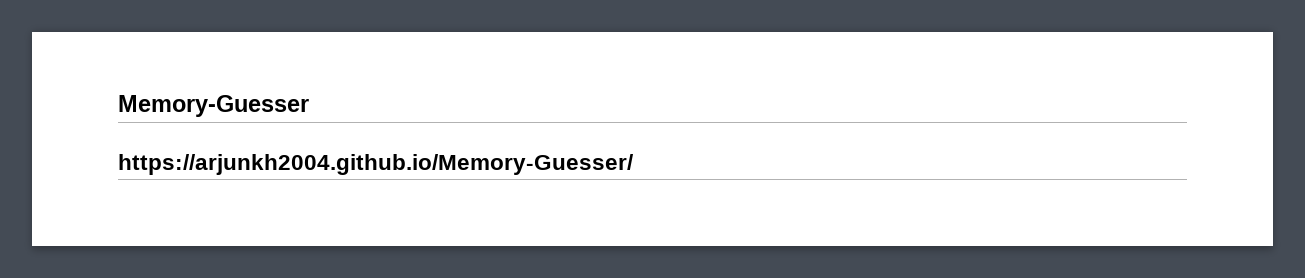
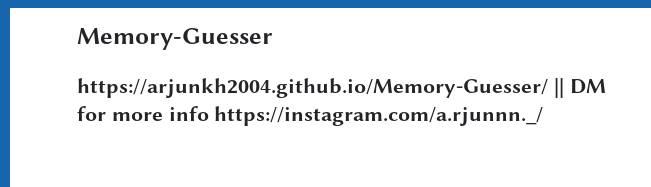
- https://arjunkh2004.github.io/Memory-Guesser/
+ https://arjunkh2004.github.io/Memory-Guesser/ || DM for more info https://instagram.com/a.rjunnn._/

